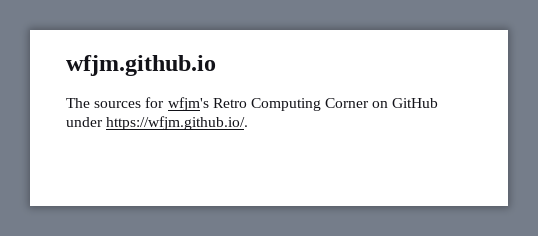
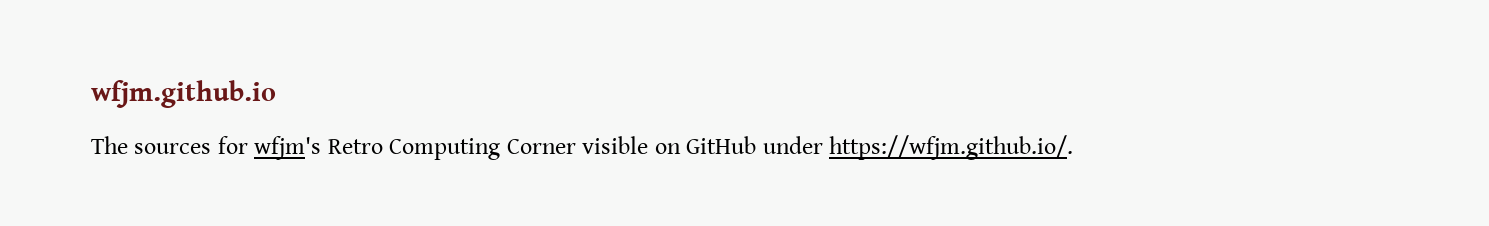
- The sources for wfjm's Retro Computing Corner on GitHub under https://wfjm.github.io/.
+ The sources for wfjm's Retro Computing Corner visible on GitHub under https://wfjm.github.io/.

